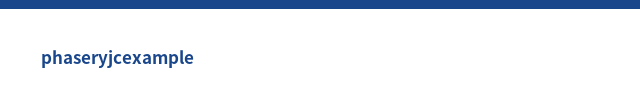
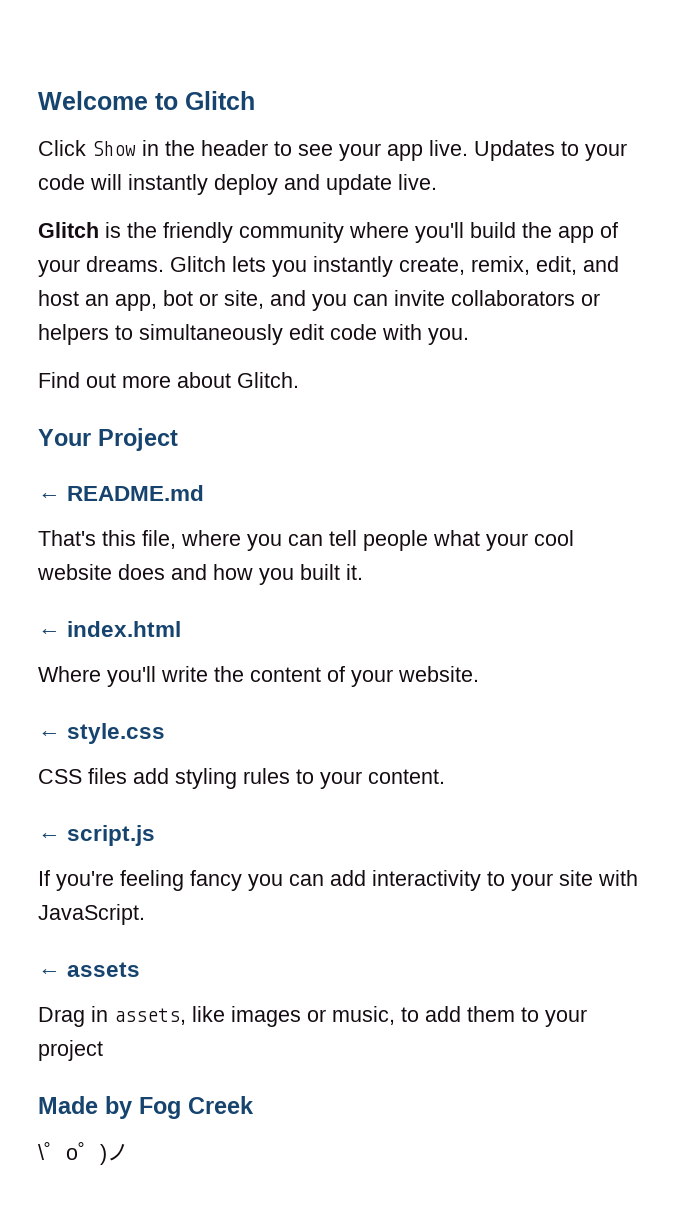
- phaseryjcexample
+ Welcome to Glitch
+ Click Show in the header to see your app live. Updates to your code will instantly deploy and update live.
+ Glitch is the friendly community where you'll build the app of your dreams. Glitch lets you instantly create, remix, edit, and host an app, bot or site, and you can invite collaborators or helpers to simultaneously edit code with you.
+ Find out more about Glitch.
+ Your Project
+ ← README.md
+ That's this file, where you can tell people what your cool website does and how you built it.
+ ← index.html
+ Where you'll write the content of your website.
+ ← style.css
+ CSS files add styling rules to your content.
+ ← script.js
+ If you're feeling fancy you can add interactivity to your site with JavaScript.
+ ← assets
+ Drag in assets, like images or music, to add them to your project
+ Made by Fog Creek
+ \゜o゜)ノ

